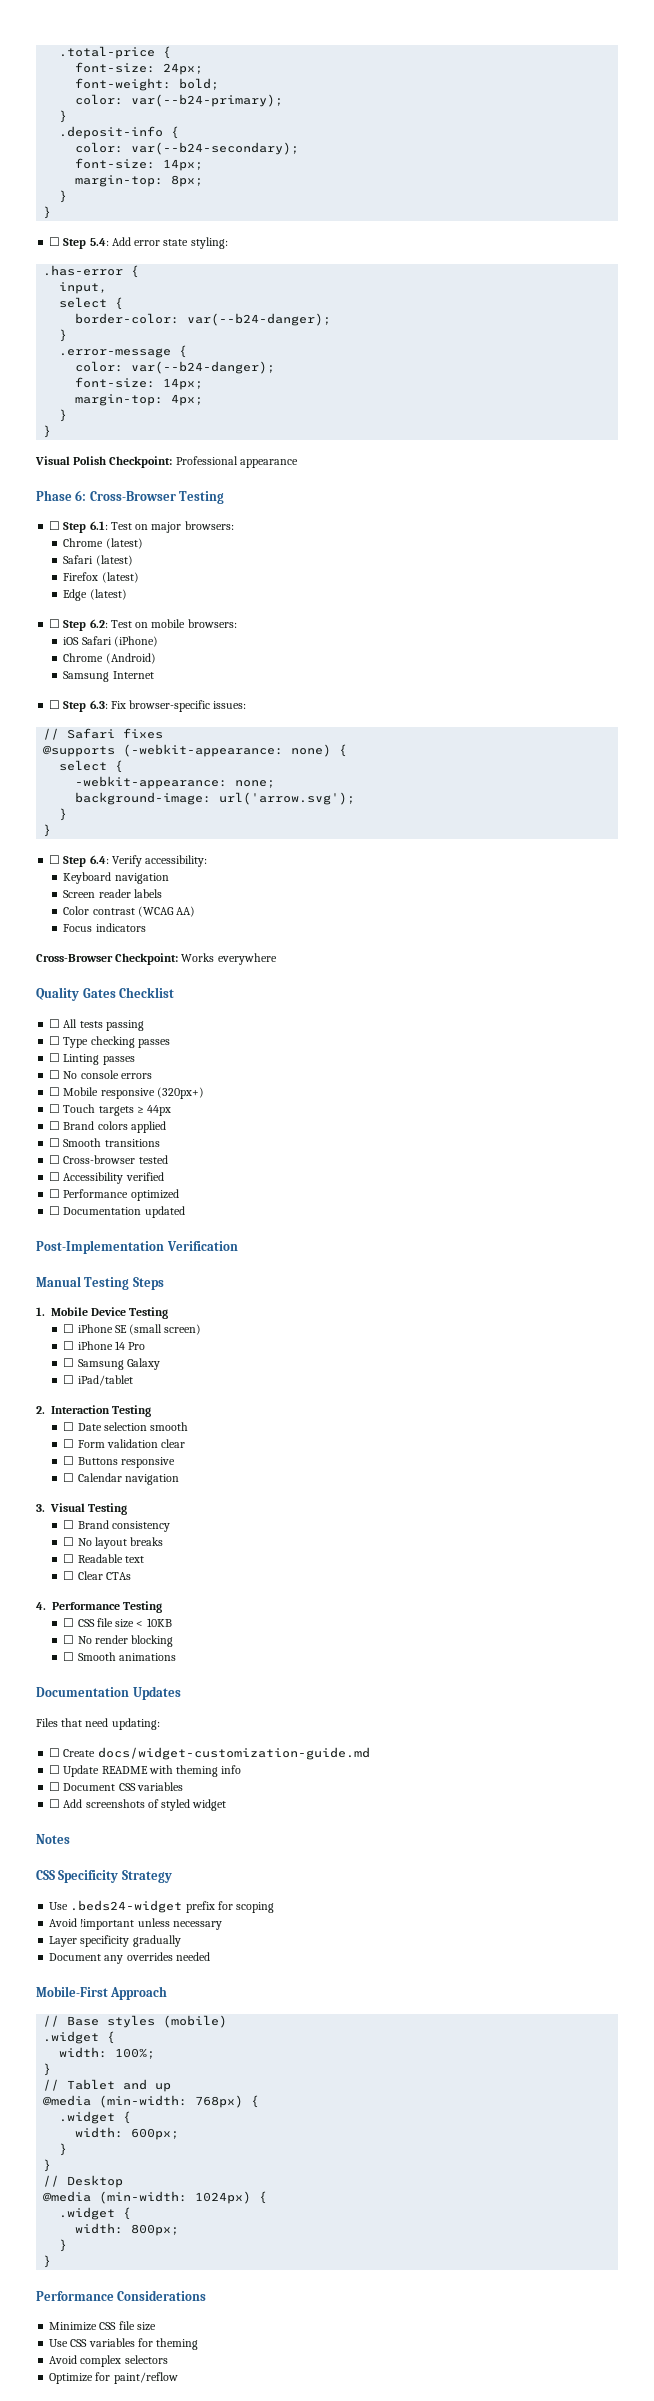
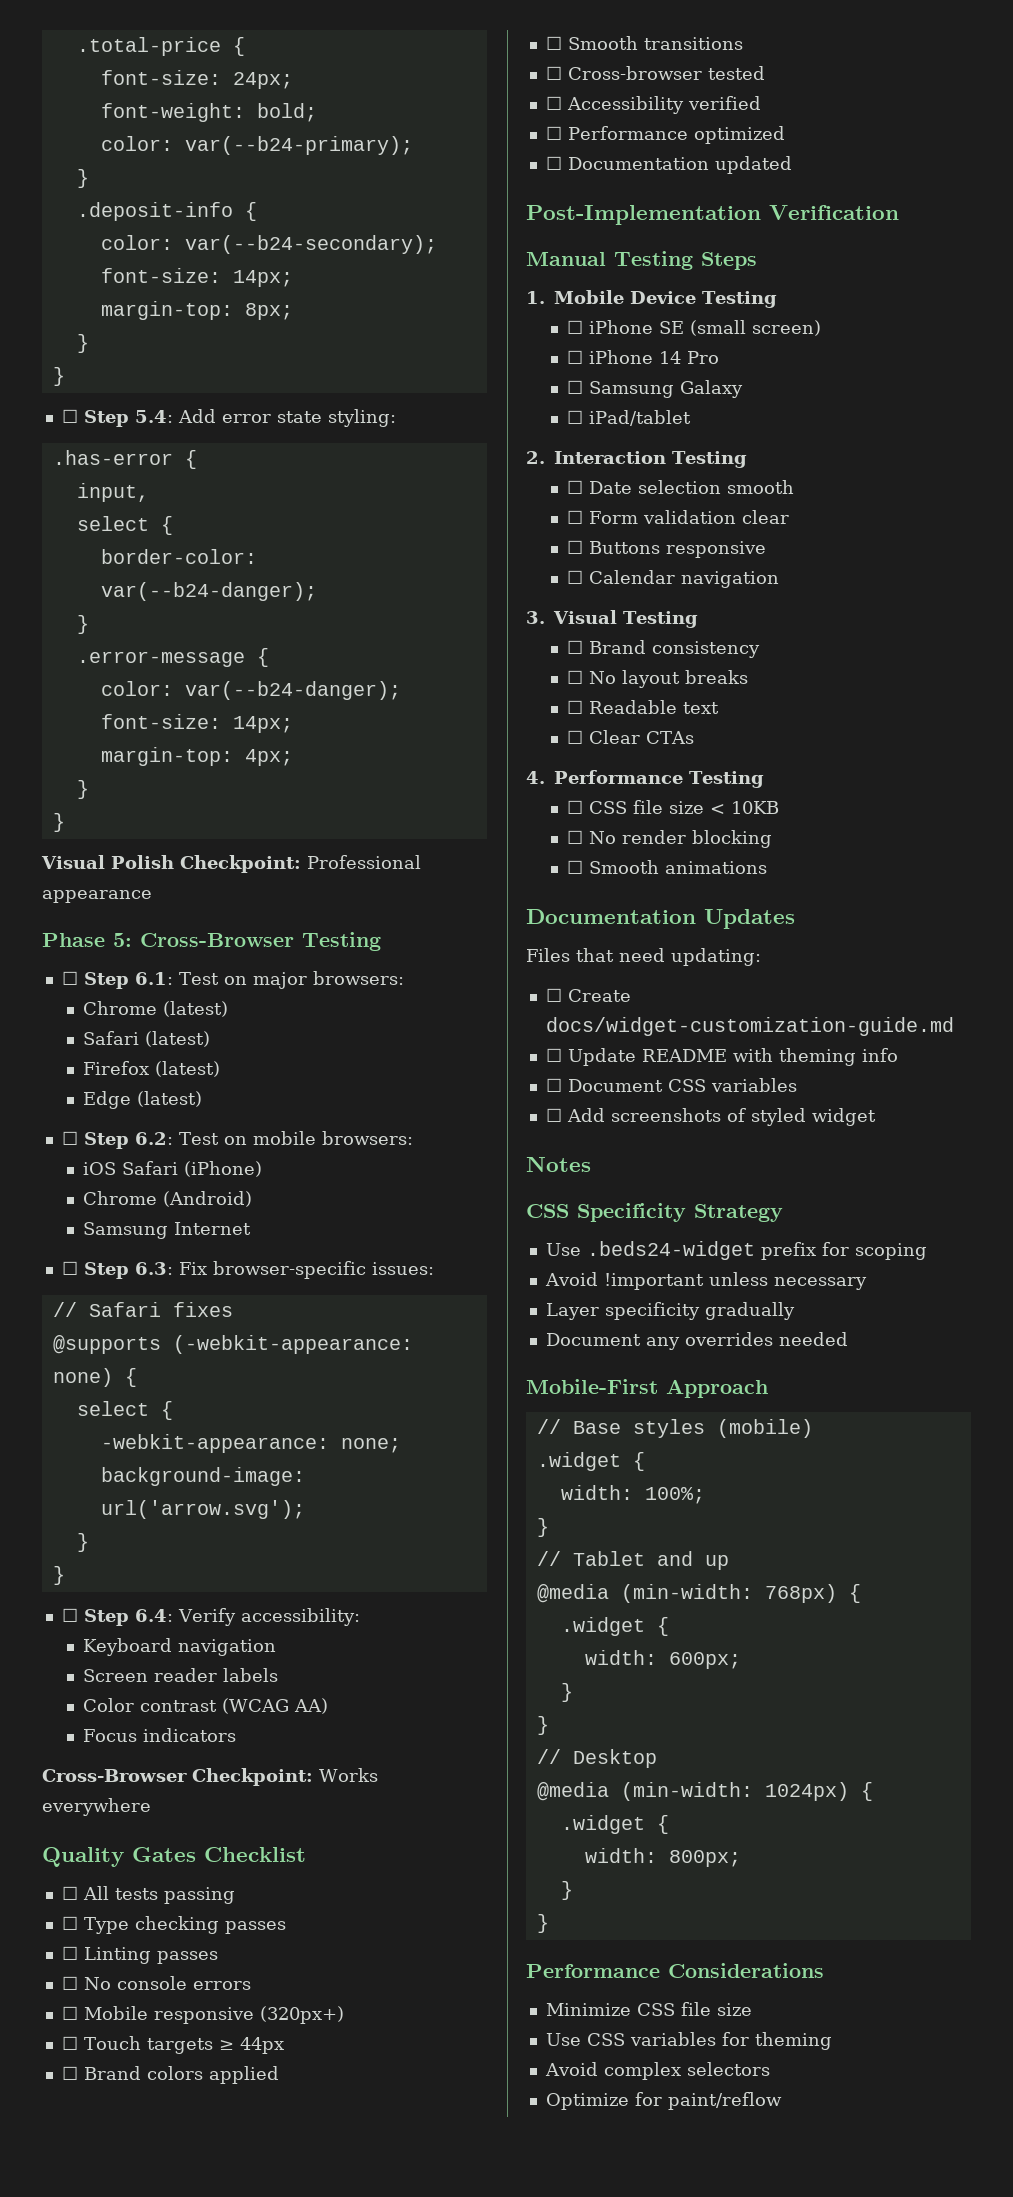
- Phase 6: Cross-Browser Testing
+ Phase 5: Cross-Browser Testing

